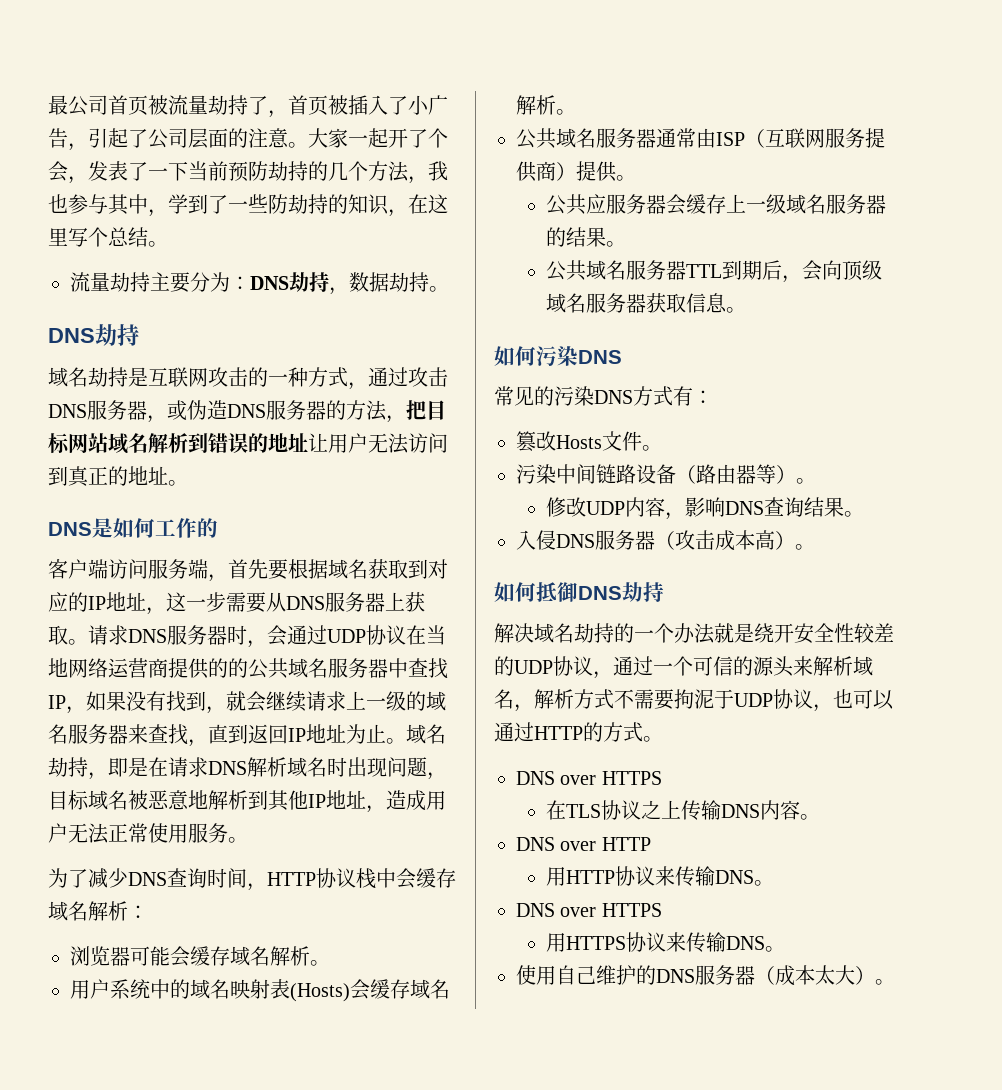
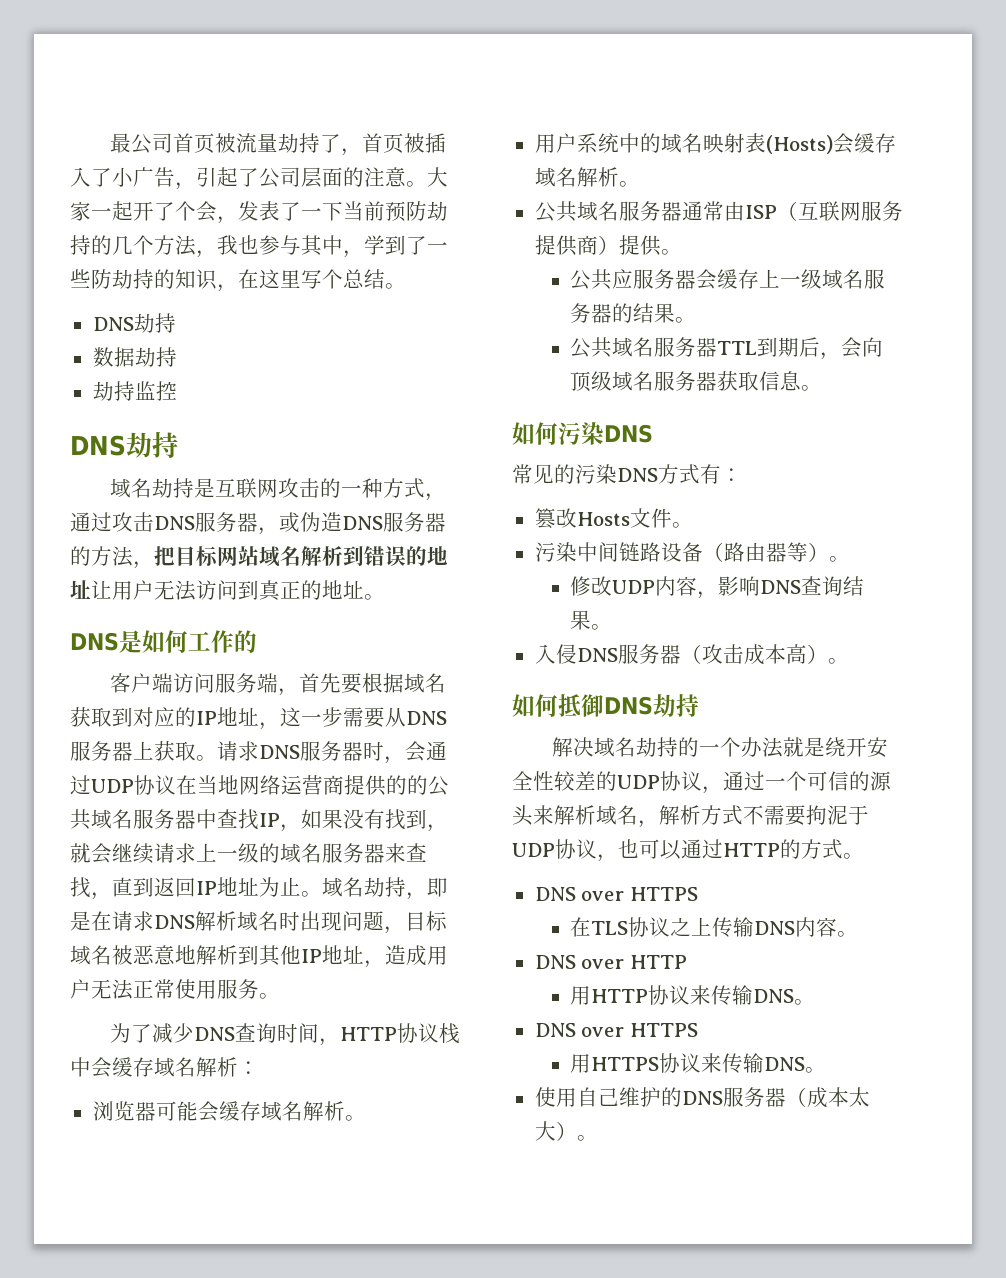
  大家一起开了个会，发表了一下当前预防劫持的几个方法，我也参与其中，学到了一些防劫持的知识，在这里写个总结。
- 流量劫持主要分为：DNS劫持，数据劫持。
+ DNS劫持
+ 数据劫持
+ 劫持监控

